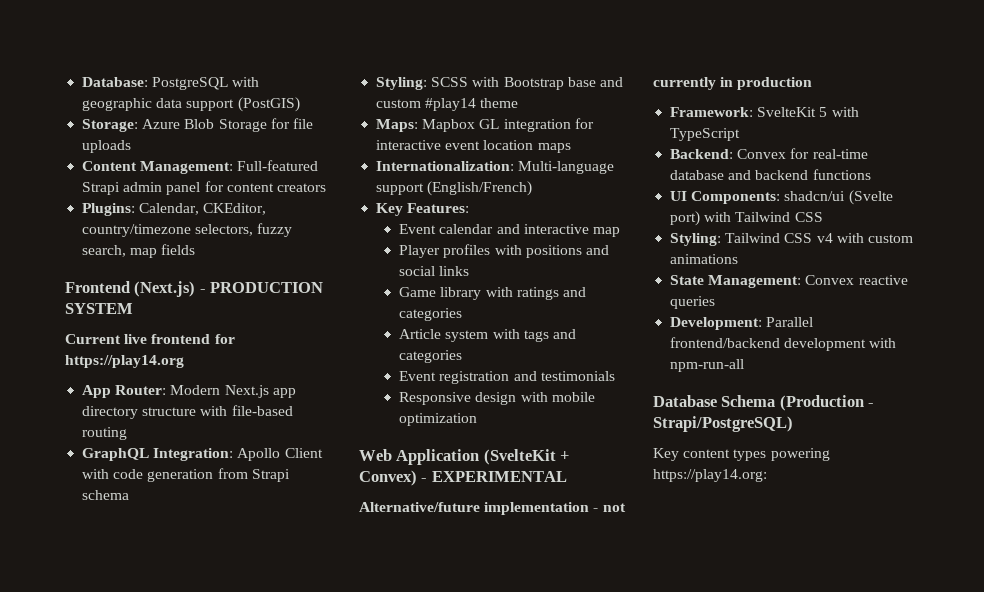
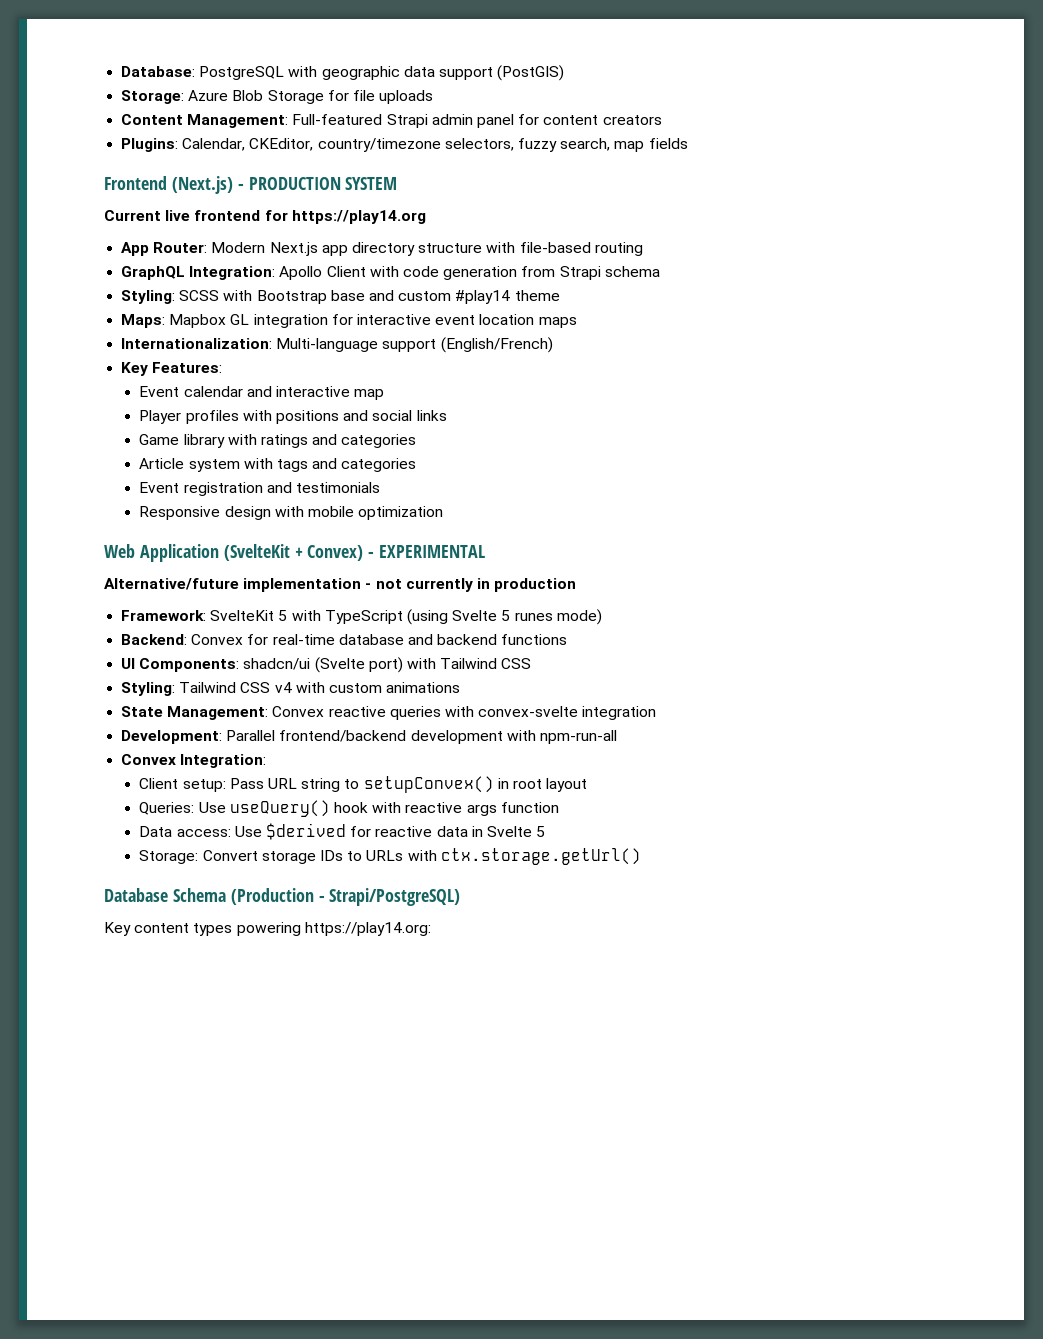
- Framework: SvelteKit 5 with TypeScript
+ Framework: SvelteKit 5 with TypeScript (using Svelte 5 runes mode)
- State Management: Convex reactive queries
+ State Management: Convex reactive queries with convex-svelte integration
+ Convex Integration:
+ Client setup: Pass URL string to setupConvex() in root layout
+ Queries: Use useQuery() hook with reactive args function
+ Data access: Use $derived for reactive data in Svelte 5
+ Storage: Convert storage IDs to URLs with ctx.storage.getUrl()

